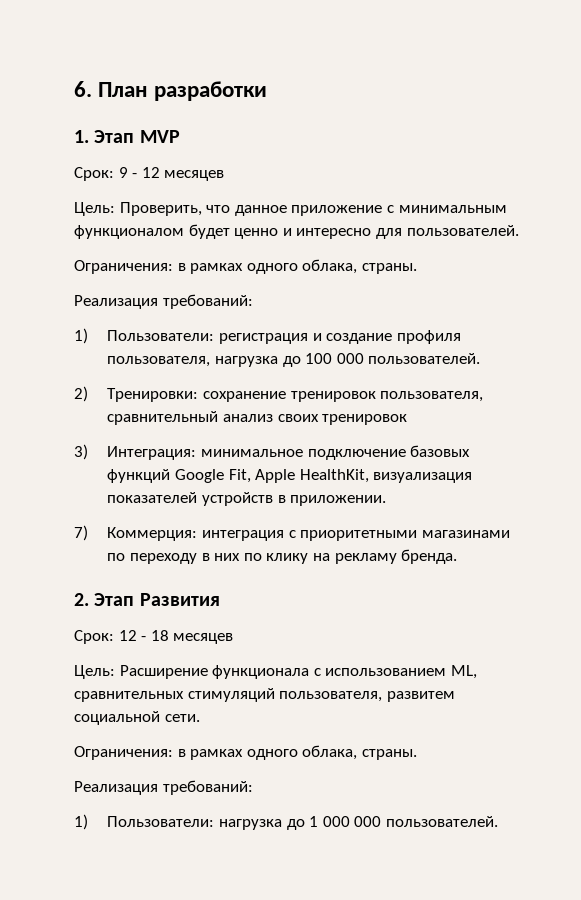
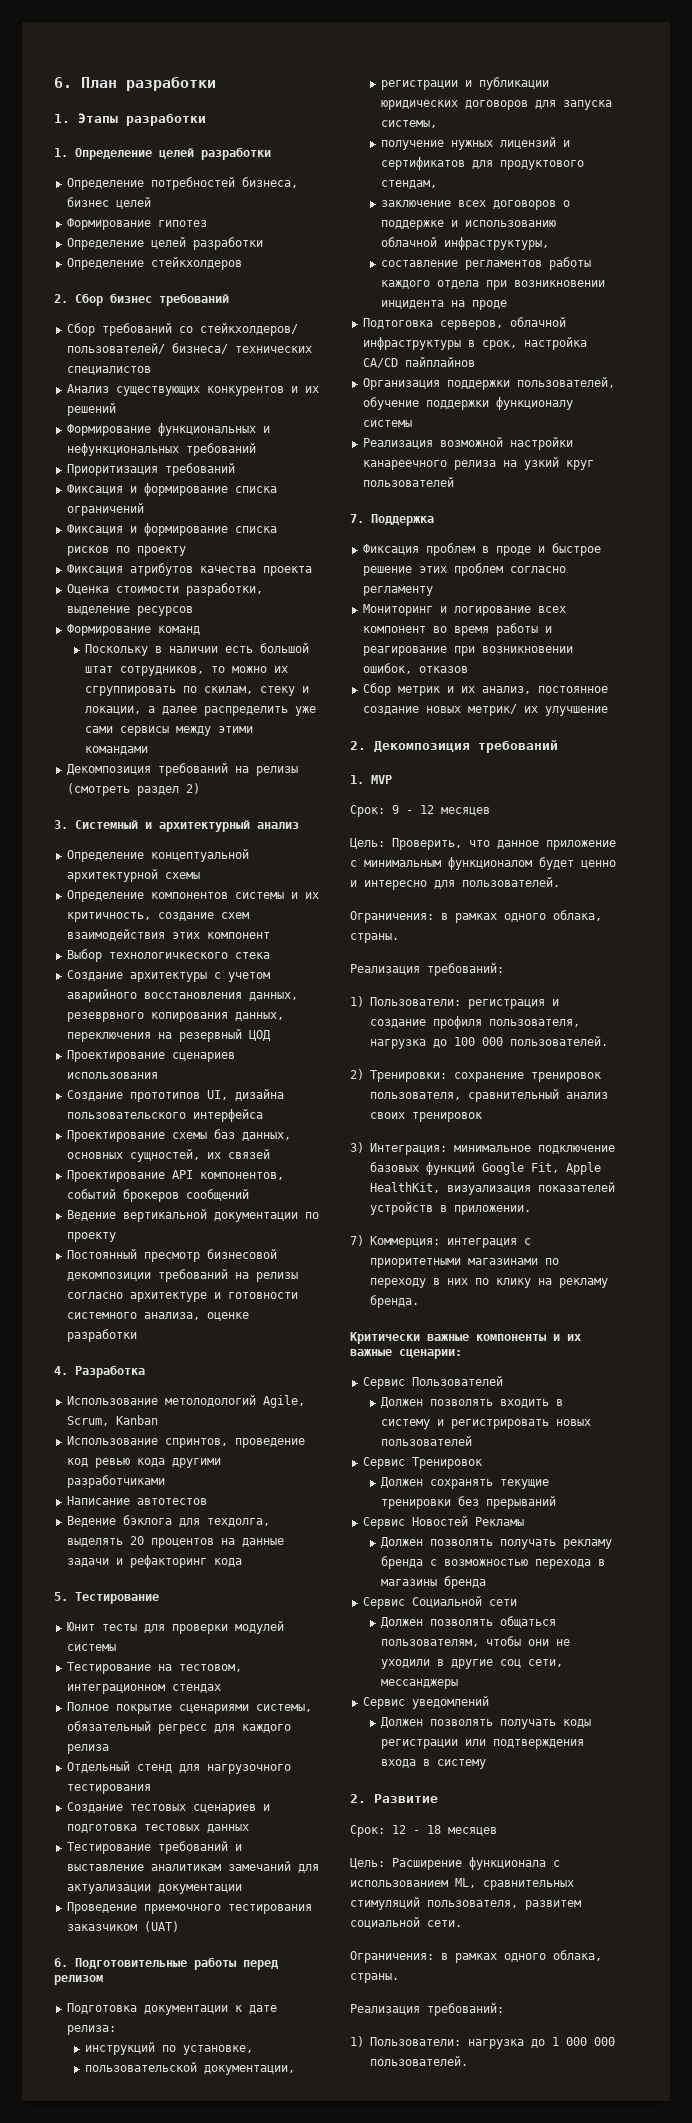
- 1. Этап MVP
+ 1. Этапы разработки
+ 1. Определение целей разработки
+ Определение потребностей бизнеса, бизнес целей
+ Формирование гипотез
+ Определение целей разработки
+ Определение стейкхолдеров
+ 2. Сбор бизнес требований
+ Сбор требований со стейкхолдеров/ пользователей/ бизнеса/ технических специалистов
+ Анализ существующих конкурентов и их решений
+ Формирование функциональных и нефункциональных требований
+ Приоритизация требований
+ Фиксация и формирование списка ограничений
+ Фиксация и формирование списка рисков по проекту
+ Фиксация атрибутов качества проекта
+ Оценка стоимости разработки, выделение ресурсов
+ Формирование команд
+ Поскольку в наличии есть большой штат сотрудников, то можно их сгруппировать по скилам, стеку и локации, а далее распределить уже сами сервисы между этими командами
+ Декомпозиция требований на релизы (смотреть раздел 2)
+ 3. Системный и архитектурный анализ
+ Определение концептуальной архитектурной схемы
+ Определение компонентов системы и их критичность, создание схем взаимодействия этих компонент
+ Выбор технологичкеского стека
+ Создание архитектуры с учетом аварийного восстановления данных, резеврвного копирования данных, переключения на резервный ЦОД
+ Проектирование сценариев использования
+ Создание прототипов UI, дизайна пользовательского интерфейса
+ Проектирование схемы баз данных, основных сущностей, их связей
+ Проектирование API компонентов, событий брокеров сообщений
+ Ведение вертикальной документации по проекту
+ Постоянный пресмотр бизнесовой декомпозиции требований на релизы согласно архитектуре и готовности системного анализа, оценке разработки
+ 4. Разработка
+ Использование метолодологий Agile, Scrum, Kanban
+ Использование спринтов, проведение код ревью кода другими разработчиками
+ Написание автотестов
+ Ведение бэклога для техдолга, выделять 20 процентов на данные задачи и рефакторинг кода
+ 5. Тестирование
+ Юнит тесты для проверки модулей системы
+ Тестирование на тестовом, интеграционном стендах
+ Полное покрытие сценариями системы, обязательный регресс для каждого релиза
+ Отдельный стенд для нагрузочного тестирования
+ Создание тестовых сценариев и подготовка тестовых данных
+ Тестирование требований и выставление аналитикам замечаний для актуализации документации
+ Проведение приемочного тестирования заказчиком (UAT)
+ 6. Подготовительные работы перед релизом
+ Подготовка документации к дате релиза:
+ инструкций по установке,
+ пользовательской документации,
+ регистрации и публикации юридических договоров для запуска системы,
+ получение нужных лицензий и сертификатов для продуктового стендам,
+ заключение всех договоров о поддержке и использованию облачной инфраструктуры,
+ составление регламентов работы каждого отдела при возникновении инцидента на проде
+ Подтоговка серверов, облачной инфраструктуры в срок, настройка CA/CD пайплайнов
+ Организация поддержки пользователей, обучение поддержки функционалу системы
+ Реализация возможной настройки канареечного релиза на узкий круг пользователей
+ 7. Поддержка
+ Фиксация проблем в проде и быстрое решение этих проблем согласно регламенту
+ Мониторинг и логирование всех компонент во время работы и реагирование при возникновении ошибок, отказов
+ Сбор метрик и их анализ, постоянное создание новых метрик/ их улучшение
+ 2. Декомпозиция требований
+ 1. MVP
- 2. Этап Развития
+ Критически важные компоненты и их важные сценарии:
+ Сервис Пользователей
+ Должен позволять входить в систему и регистрировать новых пользователей
+ Сервис Тренировок
+ Должен сохранять текущие тренировки без прерываний
+ Сервис Новостей Рекламы
+ Должен позволять получать рекламу бренда с возможностью перехода в магазины бренда
+ Сервис Социальной сети
+ Должен позволять общаться пользователям, чтобы они не уходили в другие соц сети, мессанджеры
+ Сервис уведомлений
+ Должен позволять получать коды регистрации или подтверждения входа в систему
+ 2. Развитие

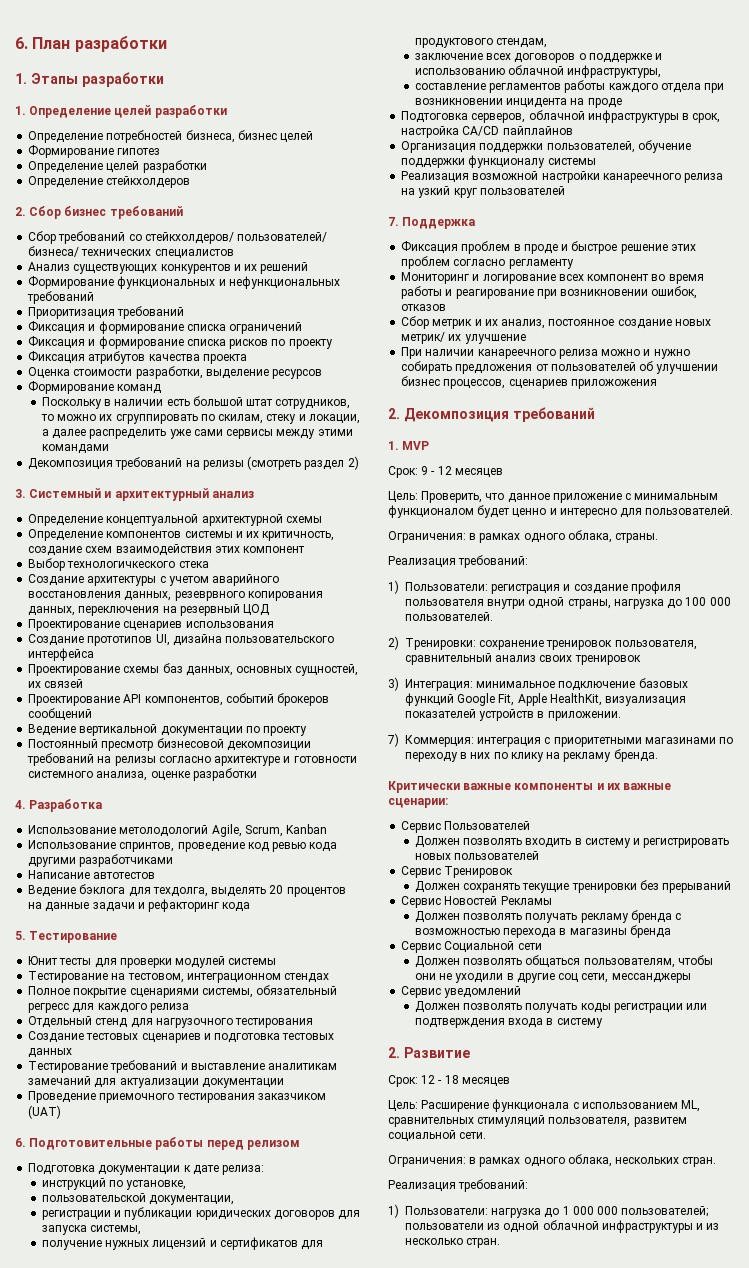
+ При наличии канареечного релиза можно и нужно собирать предложения от пользователей об улучшении бизнес процессов, сценариев приложожения
- 1) Пользователи: регистрация и создание профиля пользователя, нагрузка до 100 000 пользователей.
+ 1) Пользователи: регистрация и создание профиля пользователя внутри одной страны, нагрузка до 100 000 пользователей.
  Цель: Расширение функционала с использованием ML, сравнительных стимуляций пользователя, развитем социальной сети.
- Ограничения: в рамках одного облака, страны.
+ Ограничения: в рамках одного облака, нескольких стран.
- 1) Пользователи: нагрузка до 1 000 000 пользователей.
+ 1) Пользователи: нагрузка до 1 000 000 пользователей; пользователи из одной облачной инфраструктуры и из несколько стран.

